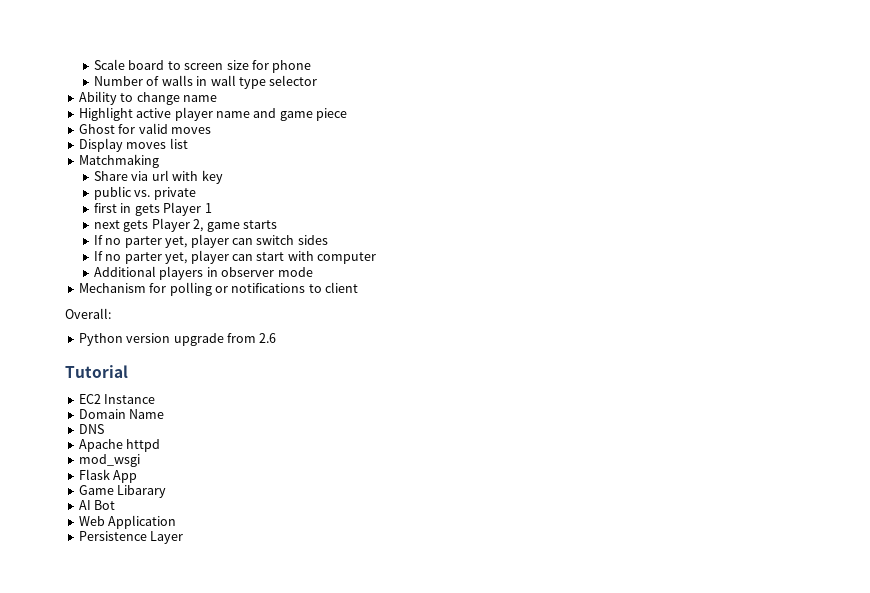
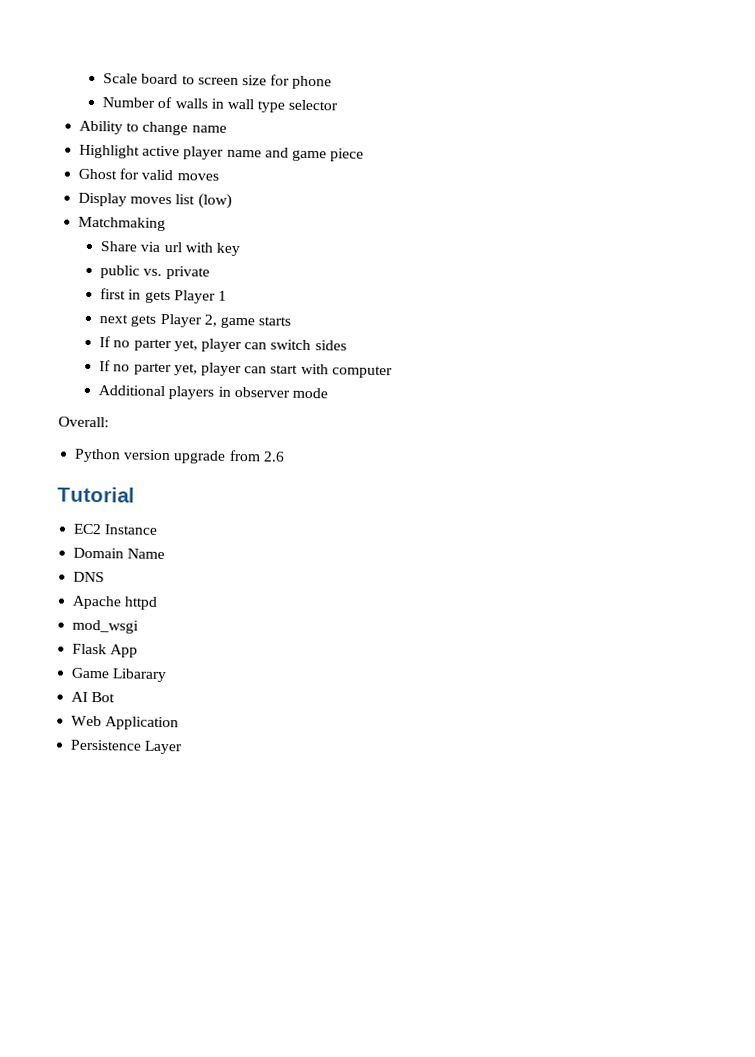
- Display moves list
+ Display moves list (low)
- Mechanism for polling or notifications to client

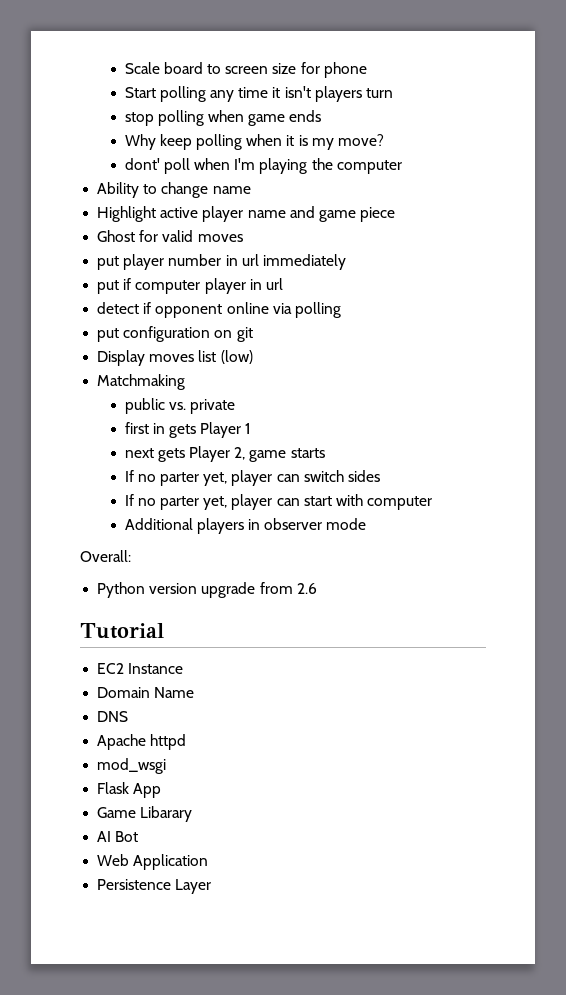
- Number of walls in wall type selector
+ Start polling any time it isn't players turn
+ stop polling when game ends
+ Why keep polling when it is my move?
+ dont' poll when I'm playing the computer
+ put player number in url immediately
+ put if computer player in url
+ detect if opponent online via polling
+ put configuration on git
- Share via url with key

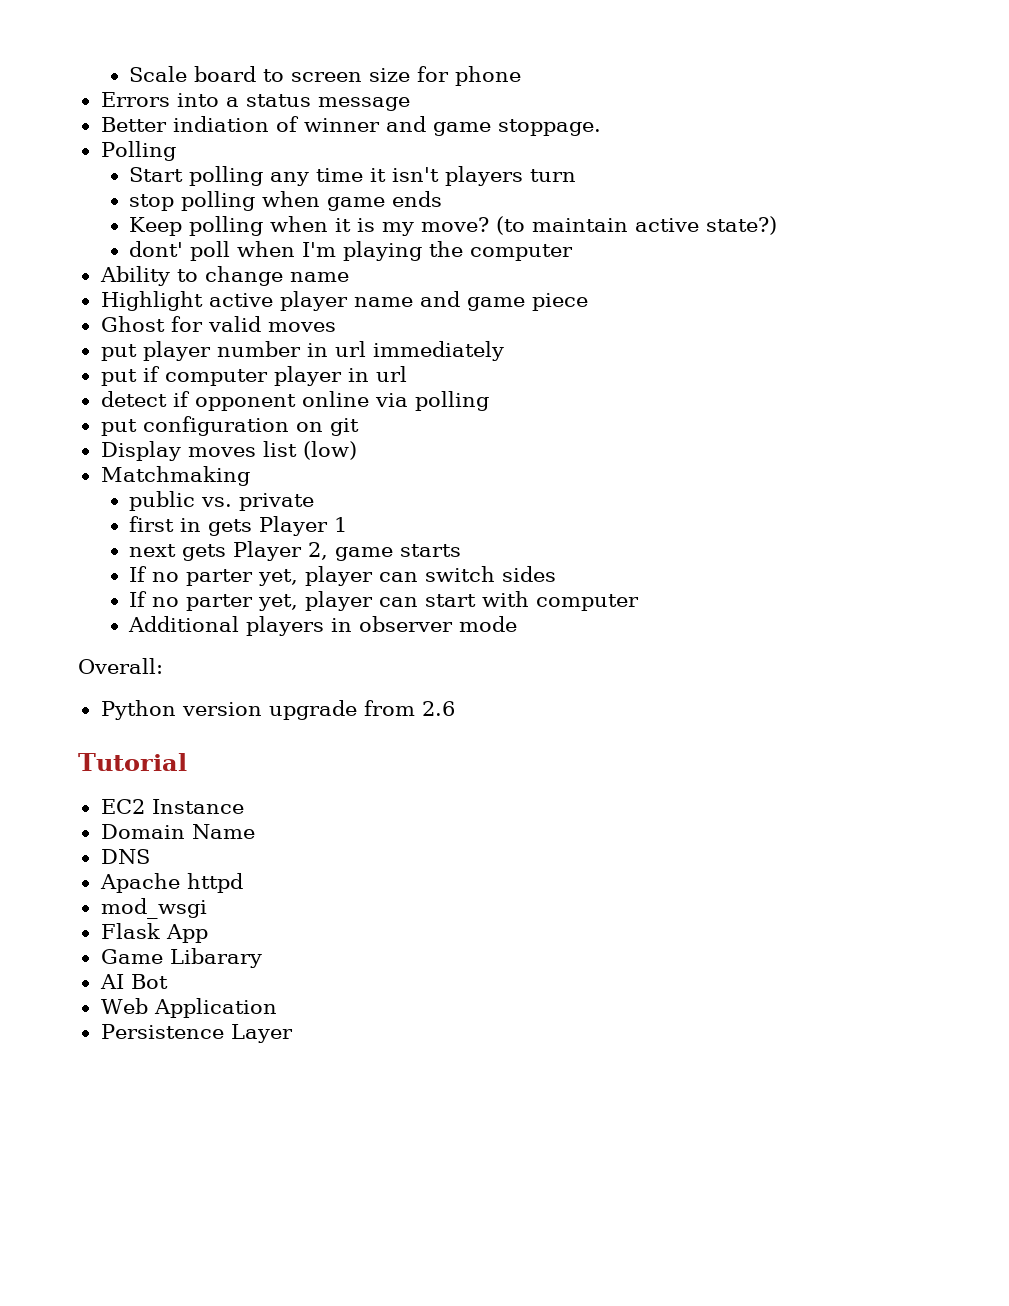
+ Errors into a status message
+ Better indiation of winner and game stoppage.
+ Polling
- Why keep polling when it is my move?
+ Keep polling when it is my move? (to maintain active state?)

